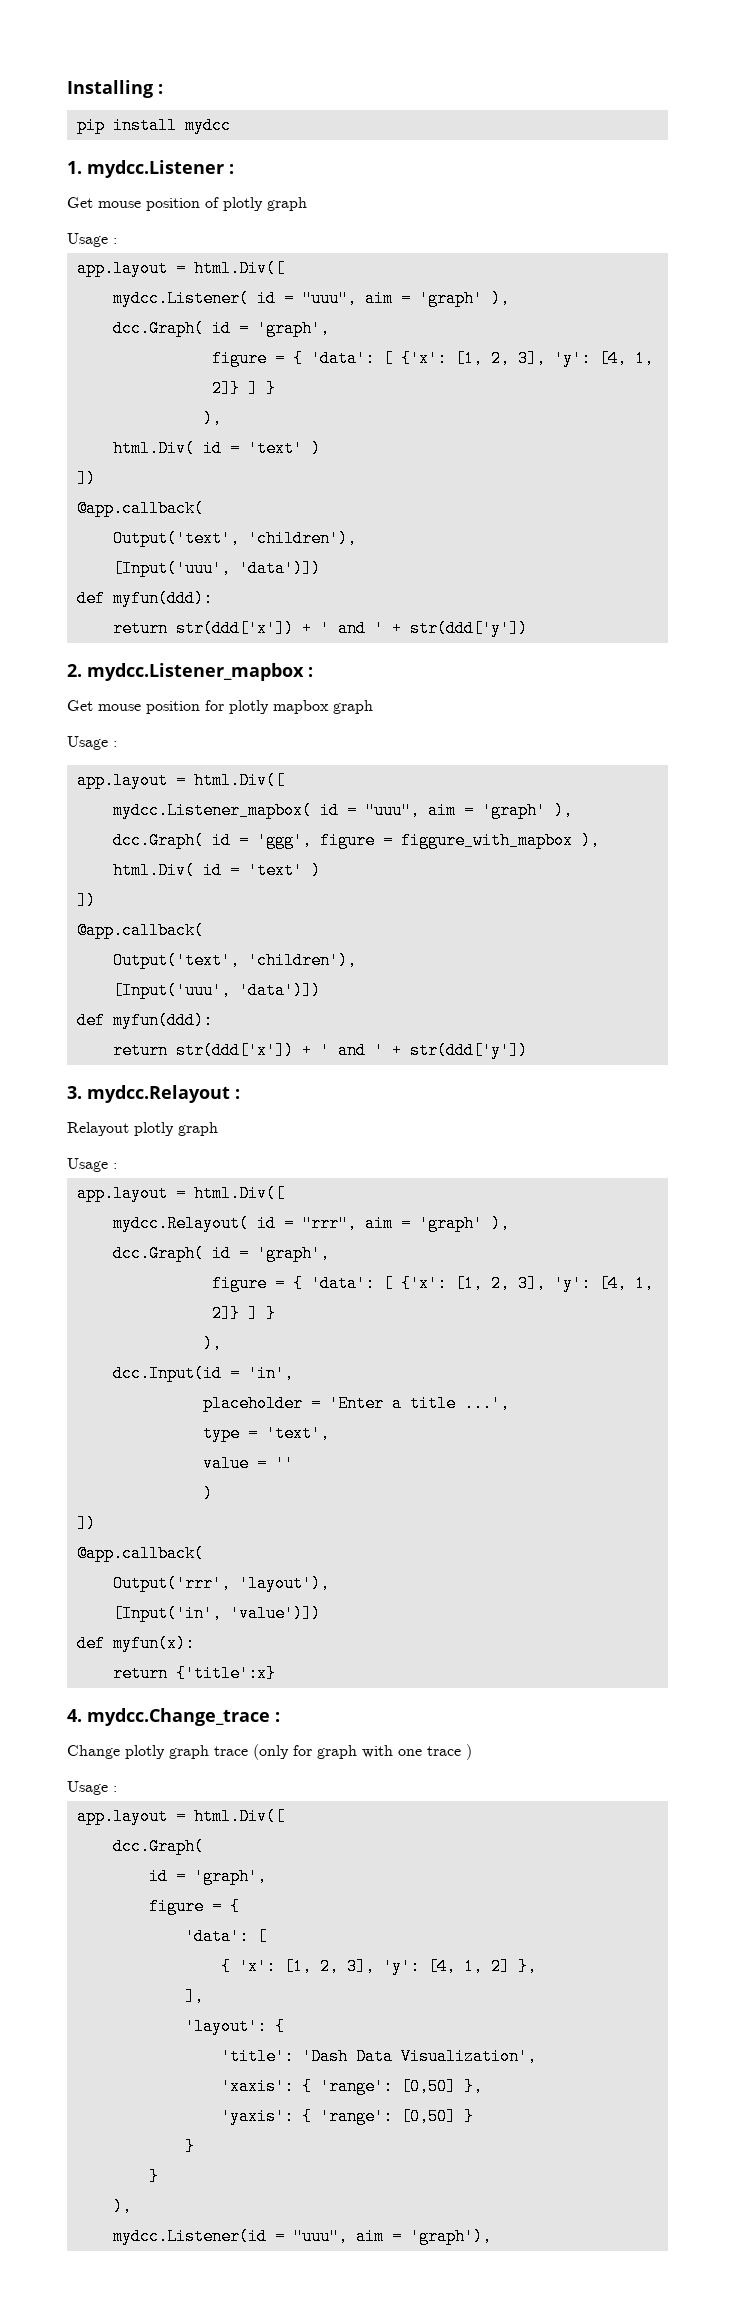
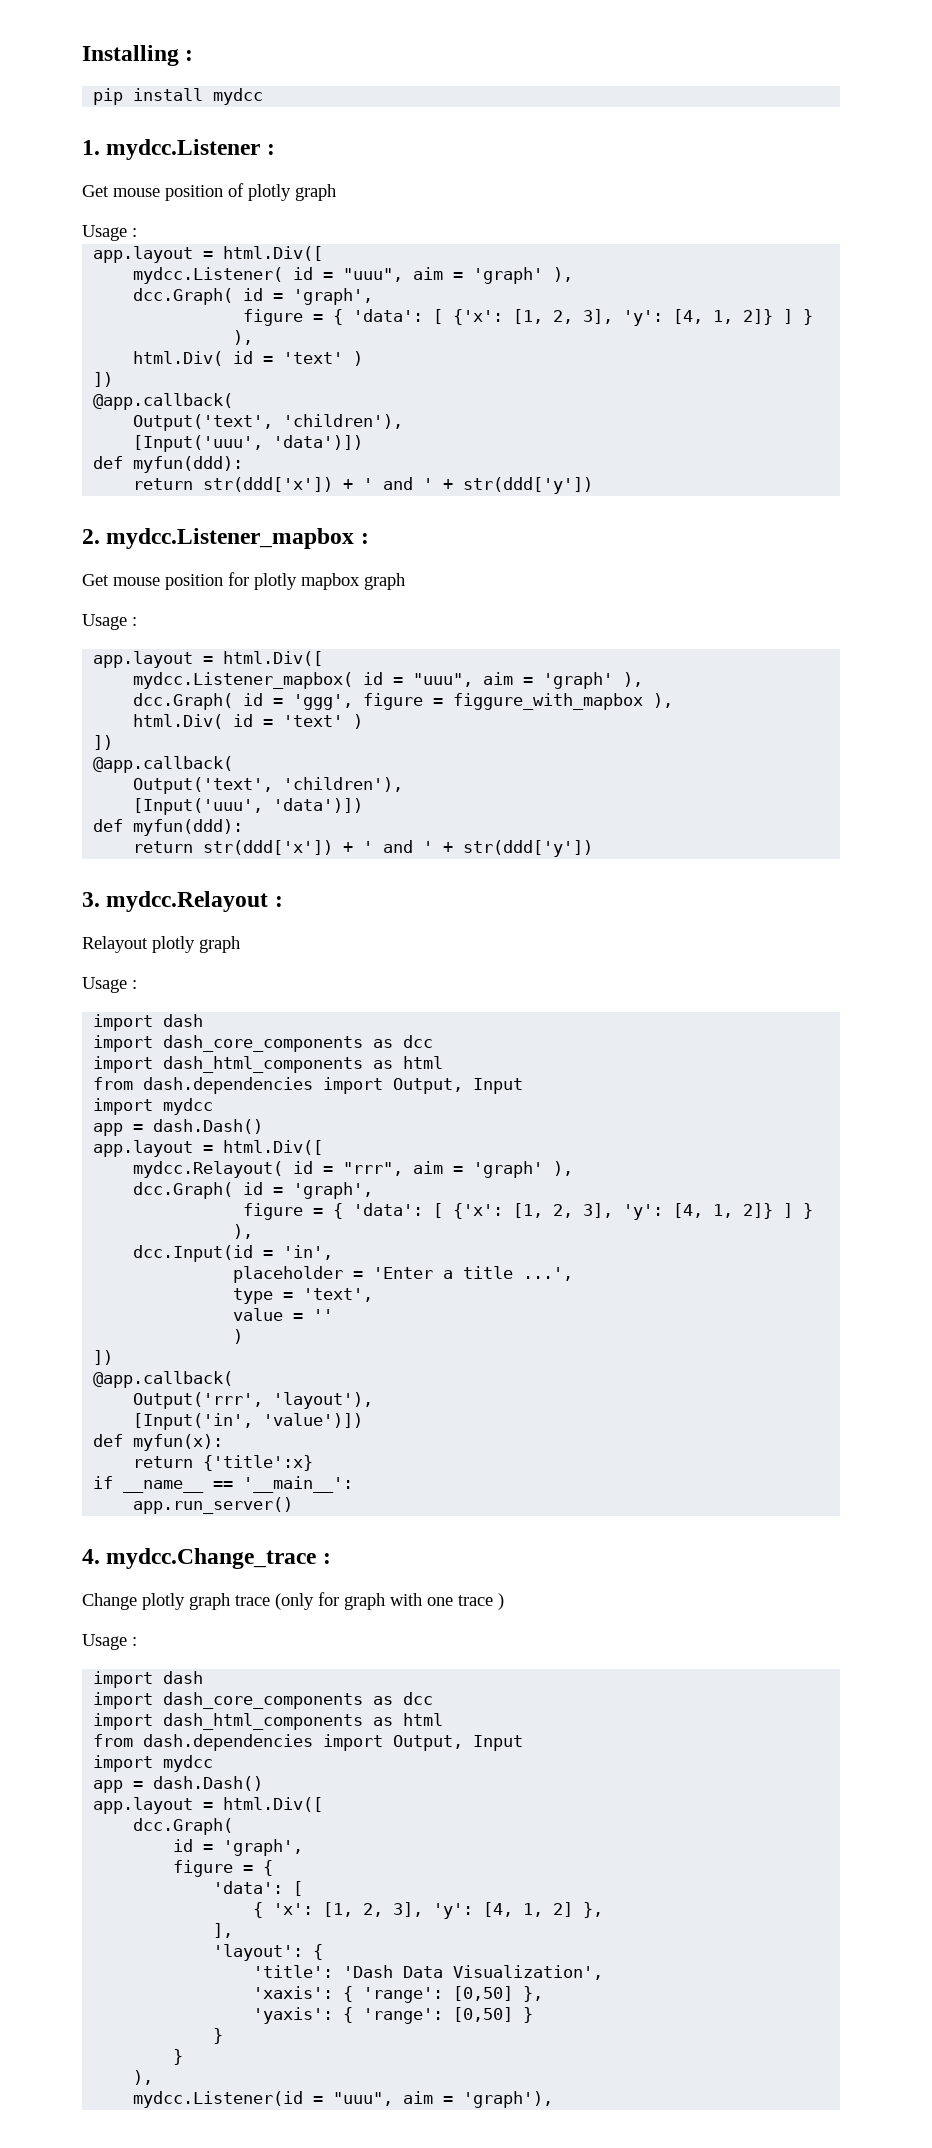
  Relayout plotly graph
  Usage :
+ import dash
+ import dash_core_components as dcc
+ import dash_html_components as html
+ from dash.dependencies import Output, Input
+ import mydcc
+ app = dash.Dash()
+ if __name__ == '__main__':
+ app.run_server()
  Change plotly graph trace (only for graph with one trace )
  Usage :
+ import dash
+ import dash_core_components as dcc
+ import dash_html_components as html
+ from dash.dependencies import Output, Input
+ import mydcc
+ app = dash.Dash()

